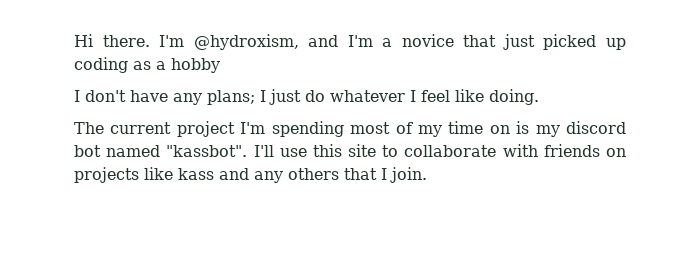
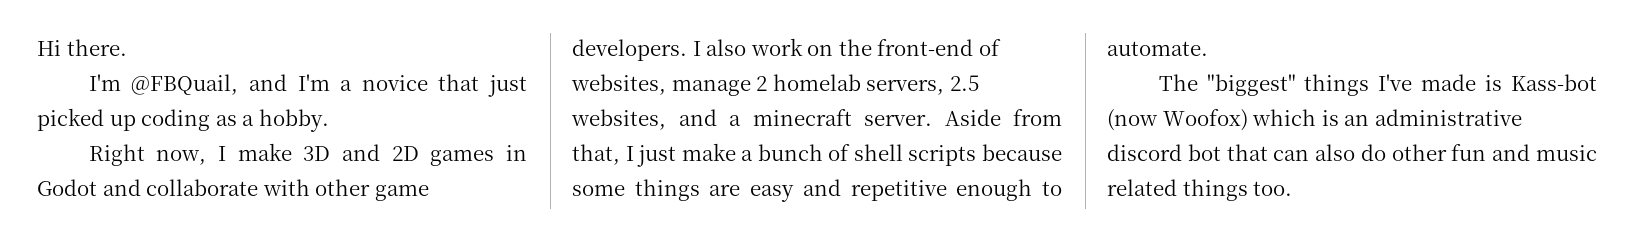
- Hi there. I'm @hydroxism, and I'm a novice that just picked up coding as a hobby
- I don't have any plans; I just do whatever I feel like doing.
- The current project I'm spending most of my time on is my discord bot named "kassbot". I'll use this site to collaborate with friends on projects like kass and any others that I join.
+ Hi there.
+ I'm @FBQuail, and I'm a novice that just picked up coding as a hobby.
+ Right now, I make 3D and 2D games in Godot and collaborate with other game developers. I also work on the front-end of websites, manage 2 homelab servers, 2.5 websites, and a minecraft server. Aside from that, I just make a bunch of shell scripts because some things are easy and repetitive enough to automate.
+ The "biggest" things I've made is Kass-bot (now Woofox) which is an administrative discord bot that can also do other fun and music related things too.

